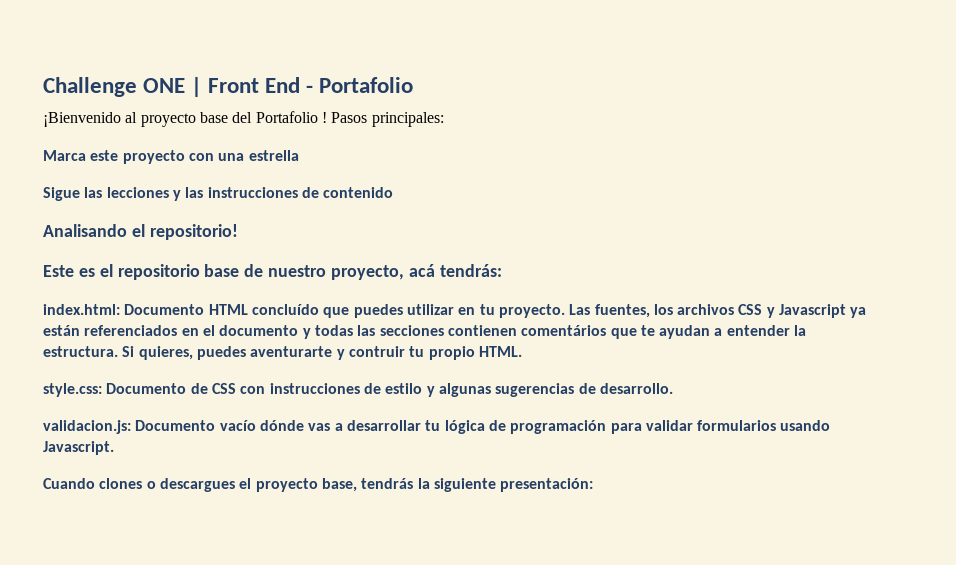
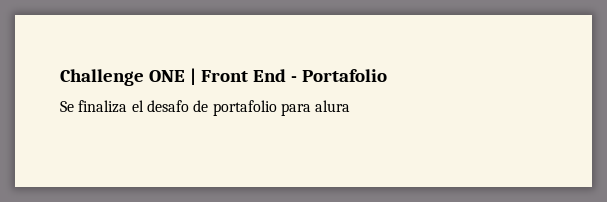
- ¡Bienvenido al proyecto base del Portafolio ! Pasos principales:
- Marca este proyecto con una estrella
- Sigue las lecciones y las instrucciones de contenido
- Analisando el repositorio!
- Este es el repositorio base de nuestro proyecto, acá tendrás:
- index.html: Documento HTML concluído que puedes utilizar en tu proyecto. Las fuentes, los archivos CSS y Javascript ya están referenciados en el documento y todas las secciones contienen comentários que te ayudan a entender la estructura. Si quieres, puedes aventurarte y contruir tu propio HTML.
- style.css: Documento de CSS con instrucciones de estilo y algunas sugerencias de desarrollo.
- validacion.js: Documento vacío dónde vas a desarrollar tu lógica de programación para validar formularios usando Javascript.
- Cuando clones o descargues el proyecto base, tendrás la siguiente presentación:
+ Se finaliza el desafo de portafolio para alura

